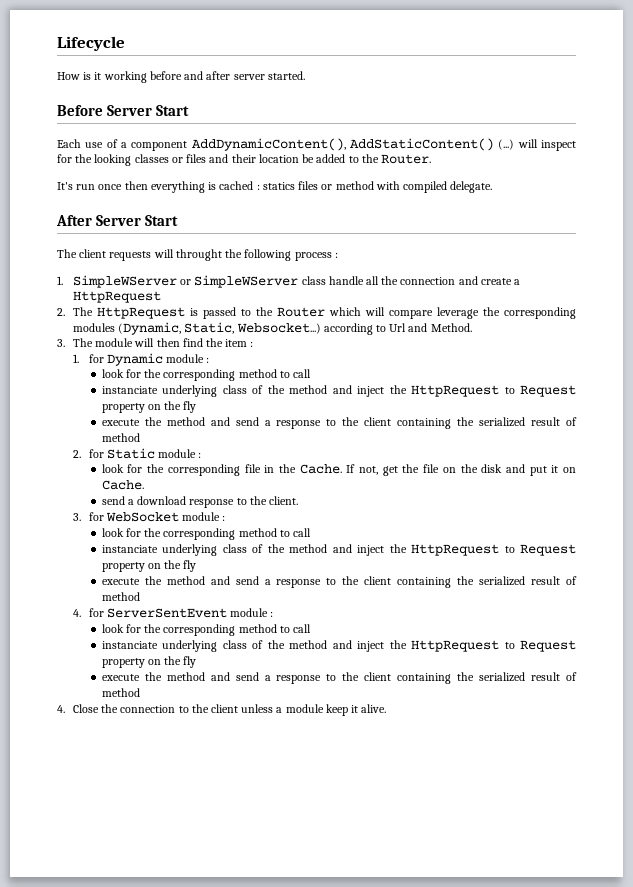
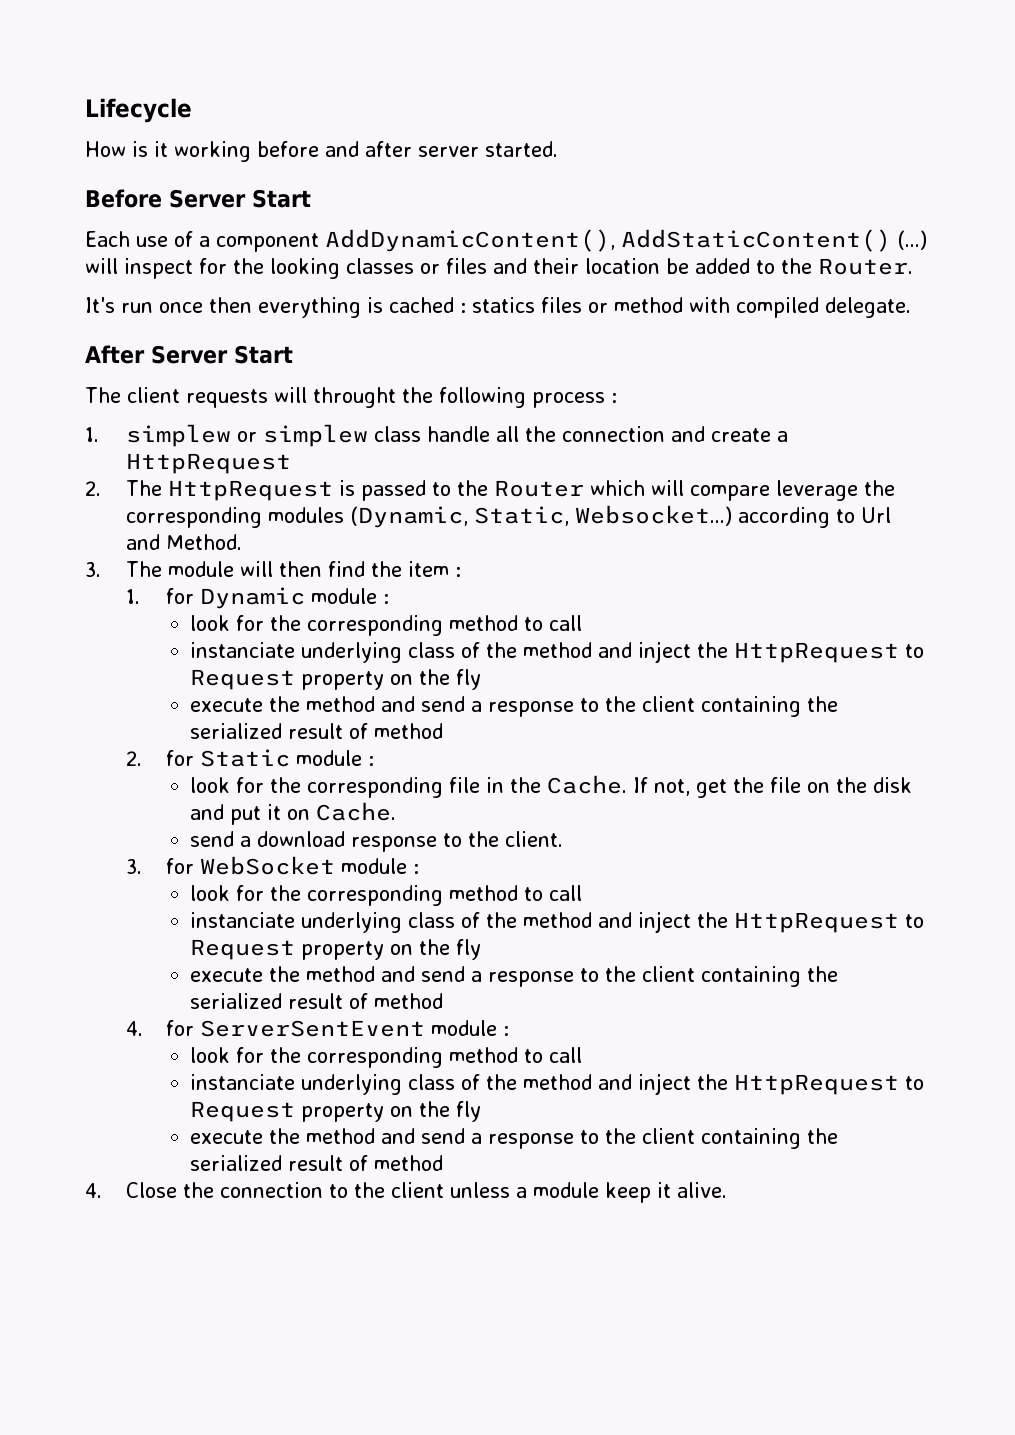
- 1. SimpleWServer or SimpleWServer class handle all the connection and create a HttpRequest
+ 1. simplew or simplew class handle all the connection and create a HttpRequest

